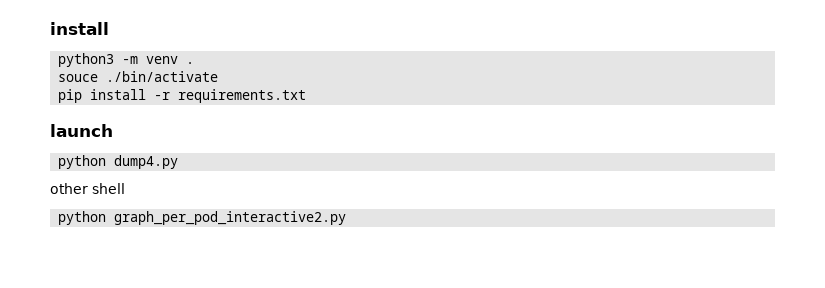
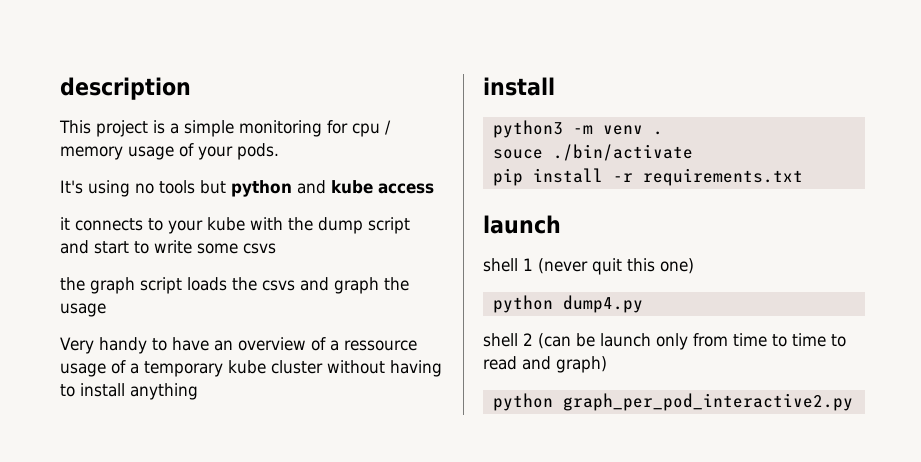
+ description
+ This project is a simple monitoring for cpu / memory usage of your pods.
+ It's using no tools but python and kube access
+ it connects to your kube with the dump script and start to write some csvs
+ the graph script loads the csvs and graph the usage
+ Very handy to have an overview of a ressource usage of a temporary kube cluster without having to install anything
+ shell 1 (never quit this one)
- other shell
+ shell 2 (can be launch only from time to time to read and graph)

